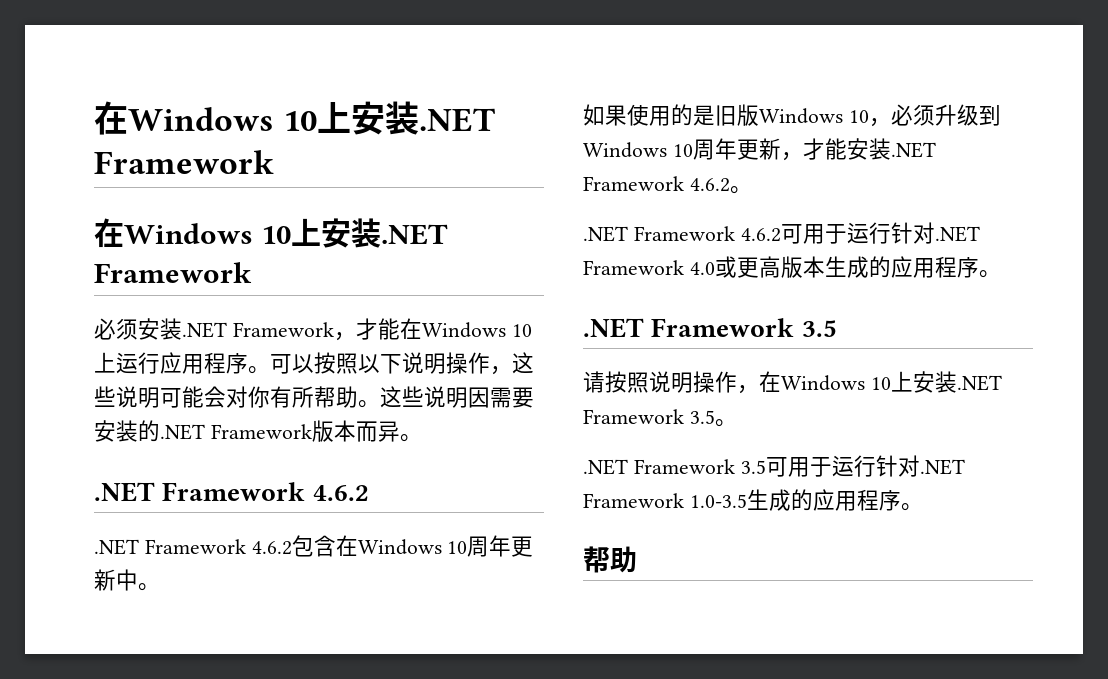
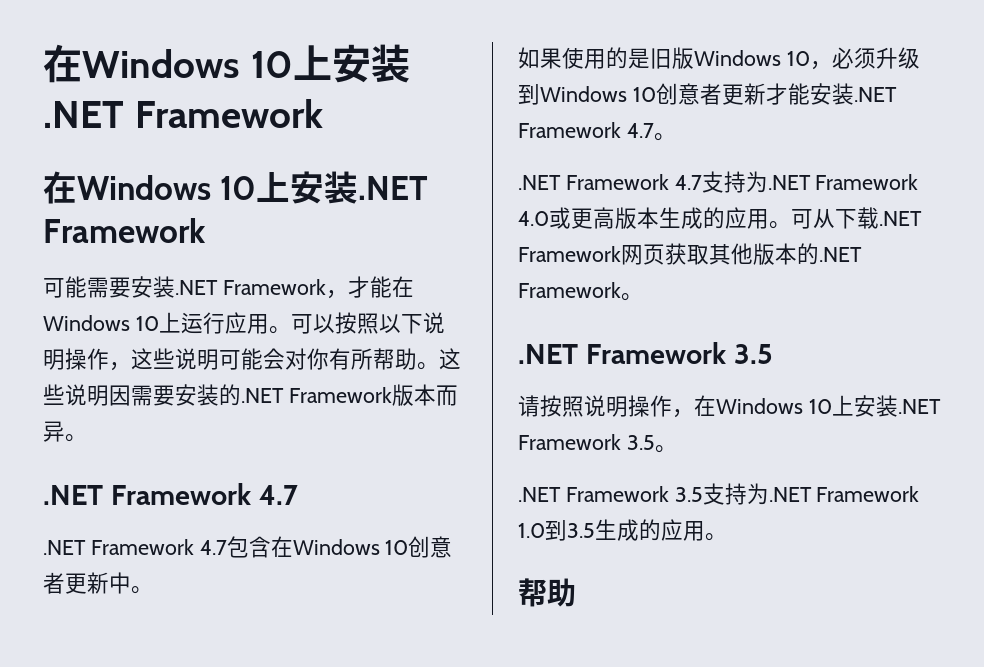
- 必须安装.NET Framework，才能在Windows 10上运行应用程序。
+ 可能需要安装.NET Framework，才能在Windows 10上运行应用。
  这些说明因需要安装的.NET Framework版本而异。
- .NET Framework 4.6.2
- .NET Framework 4.6.2包含在Windows 10周年更新中。
+ .NET Framework 4.7
+ .NET Framework 4.7包含在Windows 10创意者更新中。
- 如果使用的是旧版Windows 10，必须升级到Windows 10周年更新，才能安装.NET Framework 4.6.2。
- .NET Framework 4.6.2可用于运行针对.NET Framework 4.0或更高版本生成的应用程序。
+ 如果使用的是旧版Windows 10，必须升级到Windows 10创意者更新才能安装.NET Framework 4.7。
+ .NET Framework 4.7支持为.NET Framework 4.0或更高版本生成的应用。可从下载.NET Framework网页获取其他版本的.NET Framework。
- .NET Framework 3.5可用于运行针对.NET Framework 1.0-3.5生成的应用程序。
+ .NET Framework 3.5支持为.NET Framework 1.0到3.5生成的应用。

